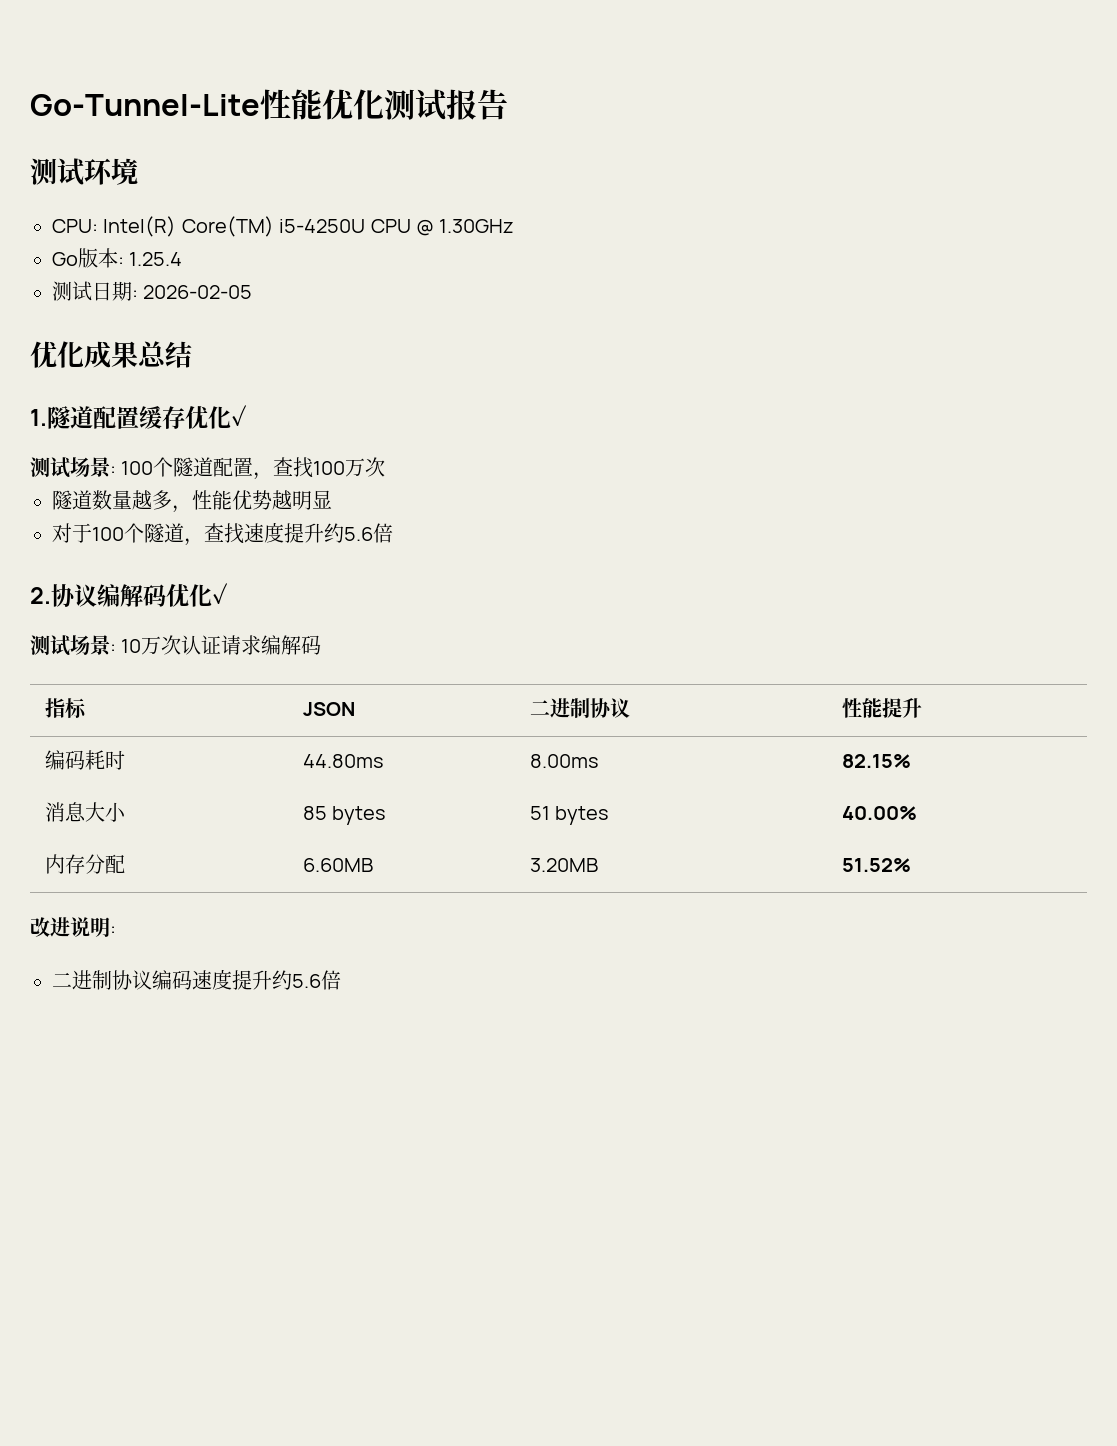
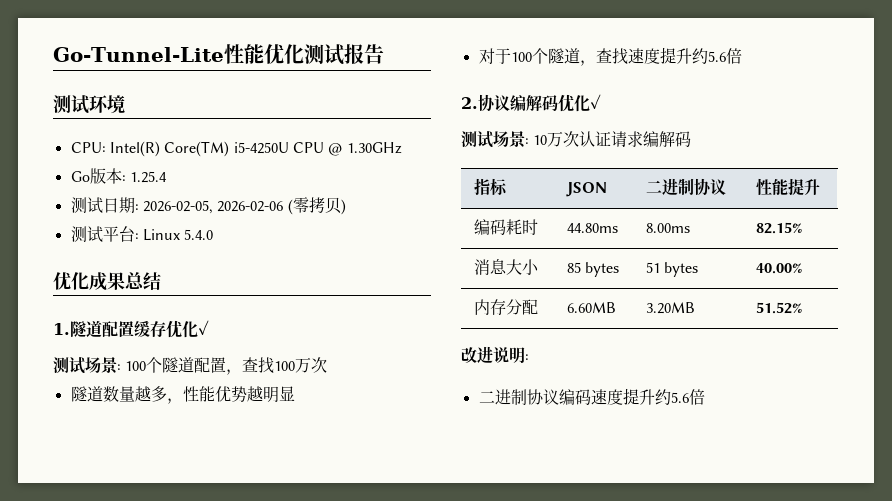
- 测试日期: 2026-02-05
+ 测试日期: 2026-02-05, 2026-02-06 (零拷贝)
+ 测试平台: Linux 5.4.0

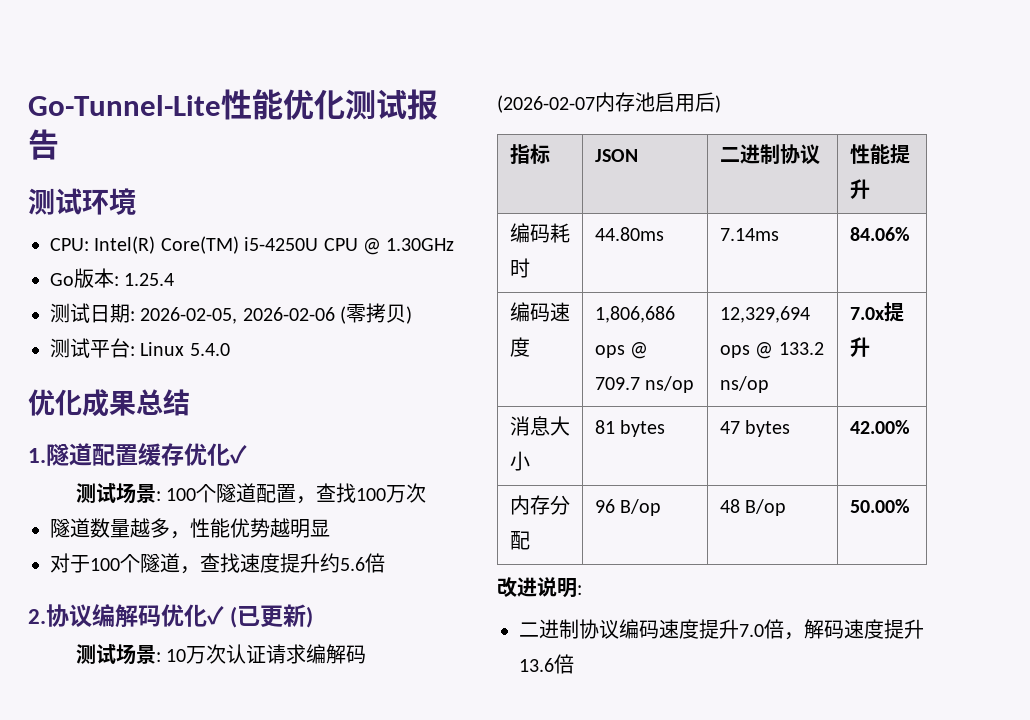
- 2.协议编解码优化✓
+ 2.协议编解码优化✓ (已更新)
- 测试场景: 10万次认证请求编解码
+ 测试场景: 10万次认证请求编解码(2026-02-07内存池启用后)
- 编码耗时 | 44.80ms | 8.00ms | 82.15%
+ 编码耗时 | 44.80ms | 7.14ms | 84.06%
+ 编码速度 | 1,806,686 ops @ 709.7 ns/op | 12,329,694 ops @ 133.2 ns/op | 7.0x提升
- 消息大小 | 85 bytes | 51 bytes | 40.00%
+ 消息大小 | 81 bytes | 47 bytes | 42.00%
- 内存分配 | 6.60MB | 3.20MB | 51.52%
+ 内存分配 | 96 B/op | 48 B/op | 50.00%
- 二进制协议编码速度提升约5.6倍
+ 二进制协议编码速度提升7.0倍，解码速度提升13.6倍

